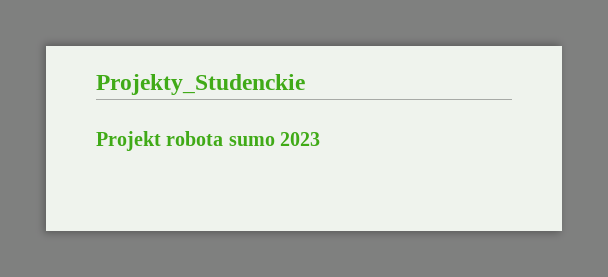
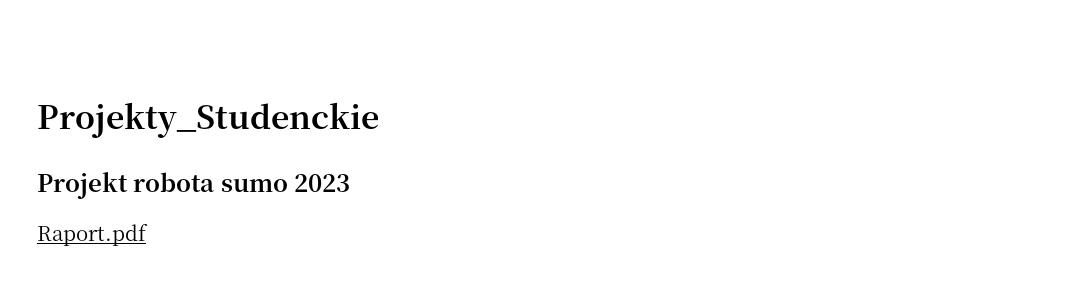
+ Raport.pdf

